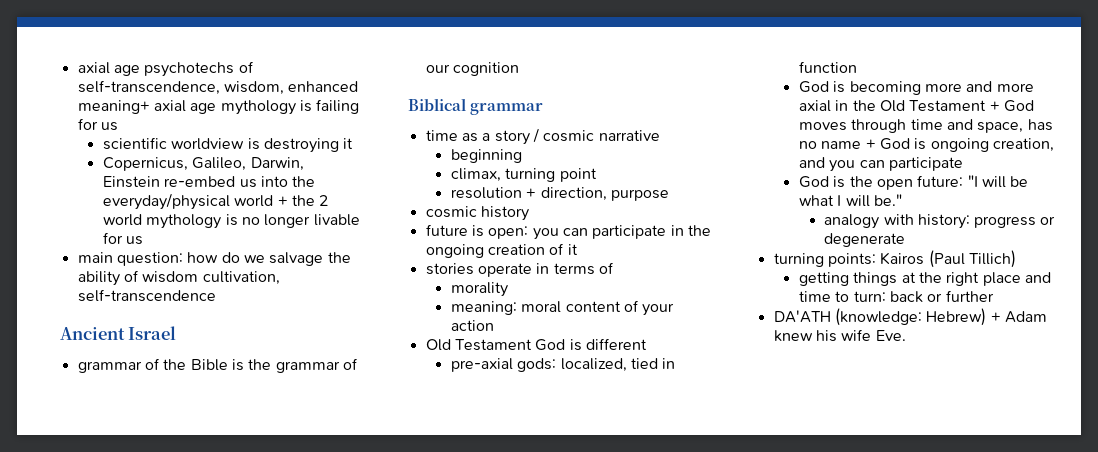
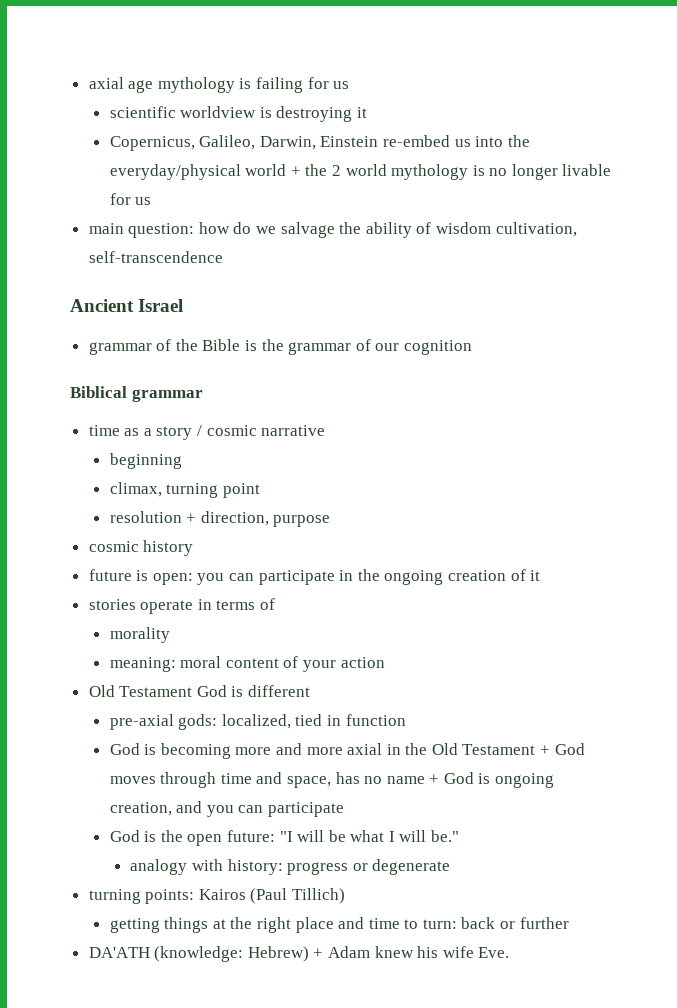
- axial age psychotechs of self-transcendence, wisdom, enhanced meaning+ axial age mythology is failing for us
+ axial age mythology is failing for us

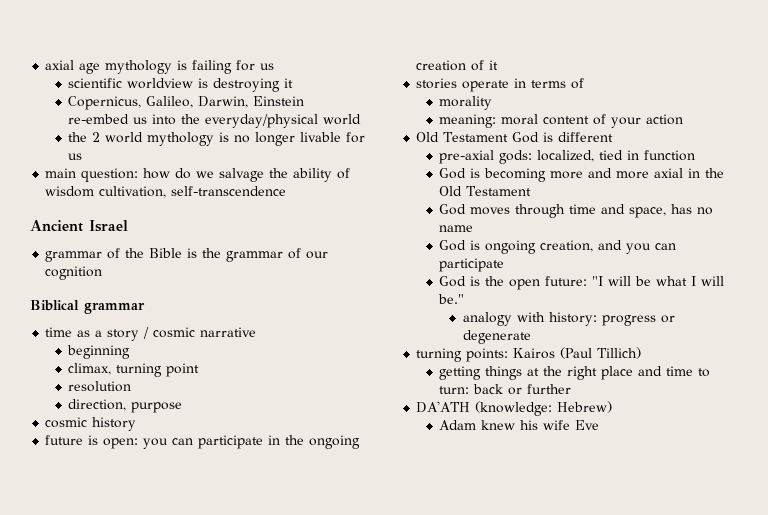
- Copernicus, Galileo, Darwin, Einstein re-embed us into the everyday/physical world + the 2 world mythology is no longer livable for us
+ Copernicus, Galileo, Darwin, Einstein re-embed us into the everyday/physical world
+ the 2 world mythology is no longer livable for us
- resolution + direction, purpose
+ resolution
+ direction, purpose
- God is becoming more and more axial in the Old Testament + God moves through time and space, has no name + God is ongoing creation, and you can participate
+ God is becoming more and more axial in the Old Testament
+ God moves through time and space, has no name
+ God is ongoing creation, and you can participate
- DA'ATH (knowledge: Hebrew) + Adam knew his wife Eve.
+ DA'ATH (knowledge: Hebrew)
+ Adam knew his wife Eve

